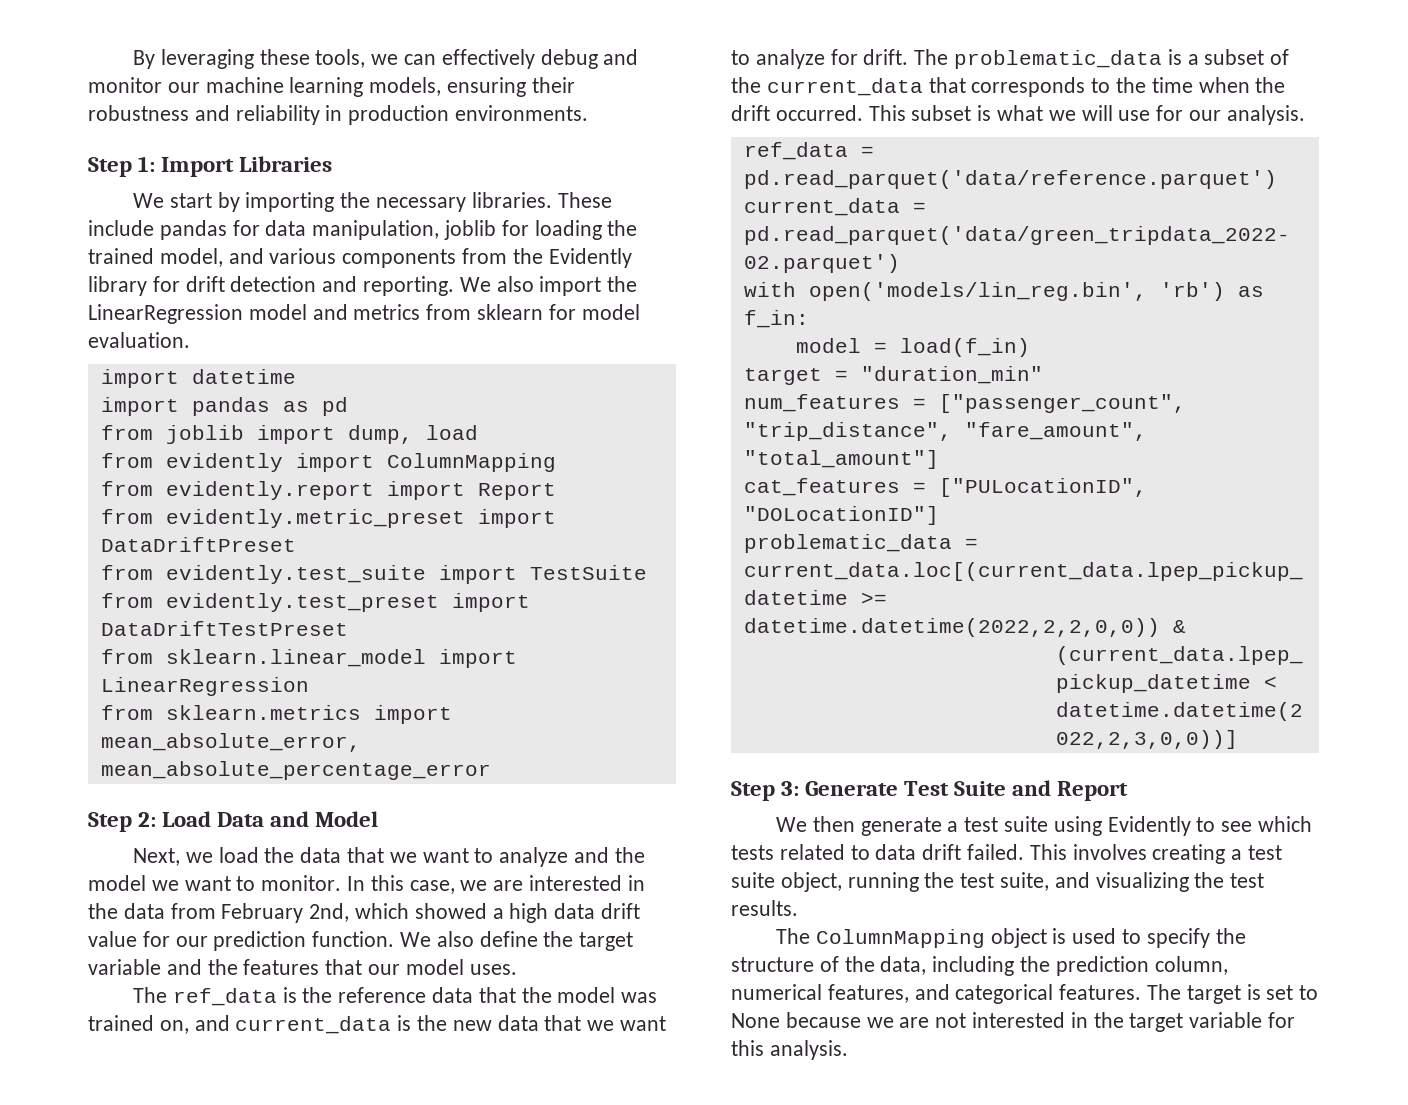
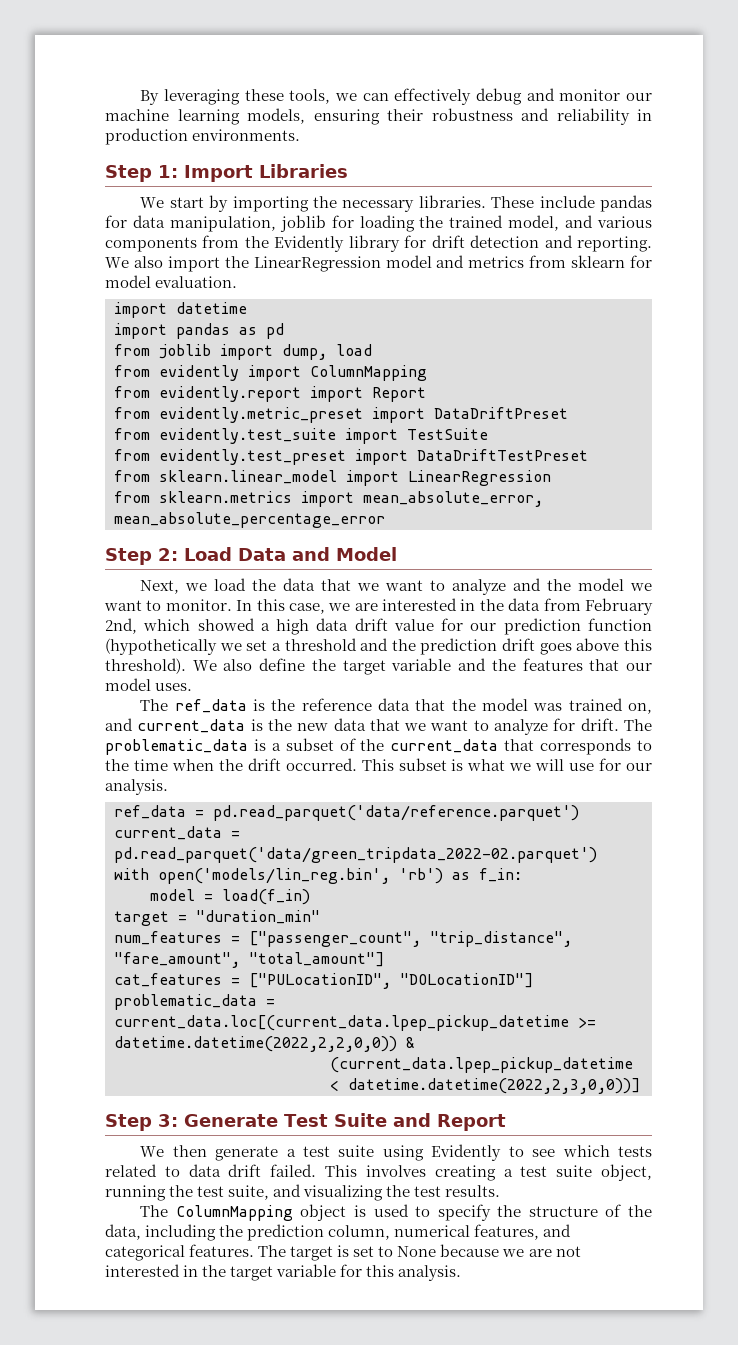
- In this case, we are interested in the data from February 2nd, which showed a high data drift value for our prediction function.
+ In this case, we are interested in the data from February 2nd, which showed a high data drift value for our prediction function (hypothetically we set a threshold and the prediction drift goes above this threshold).

